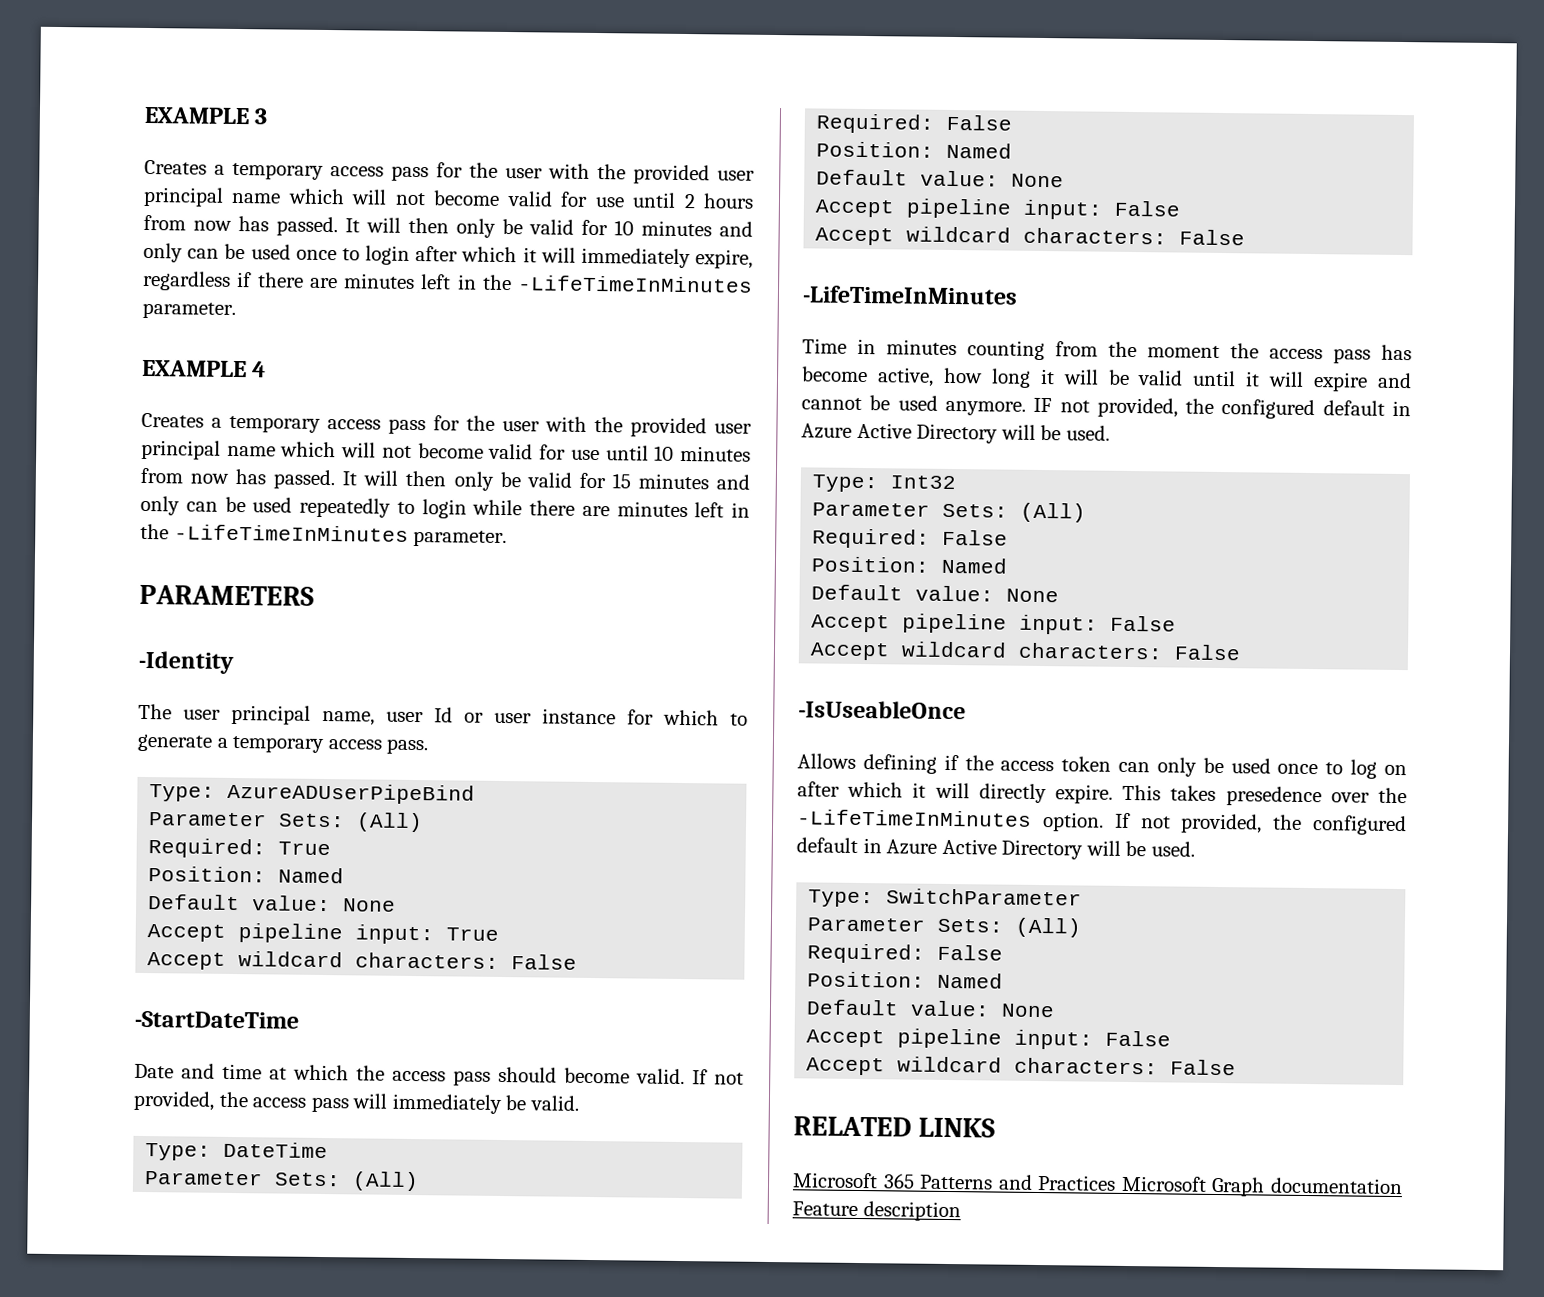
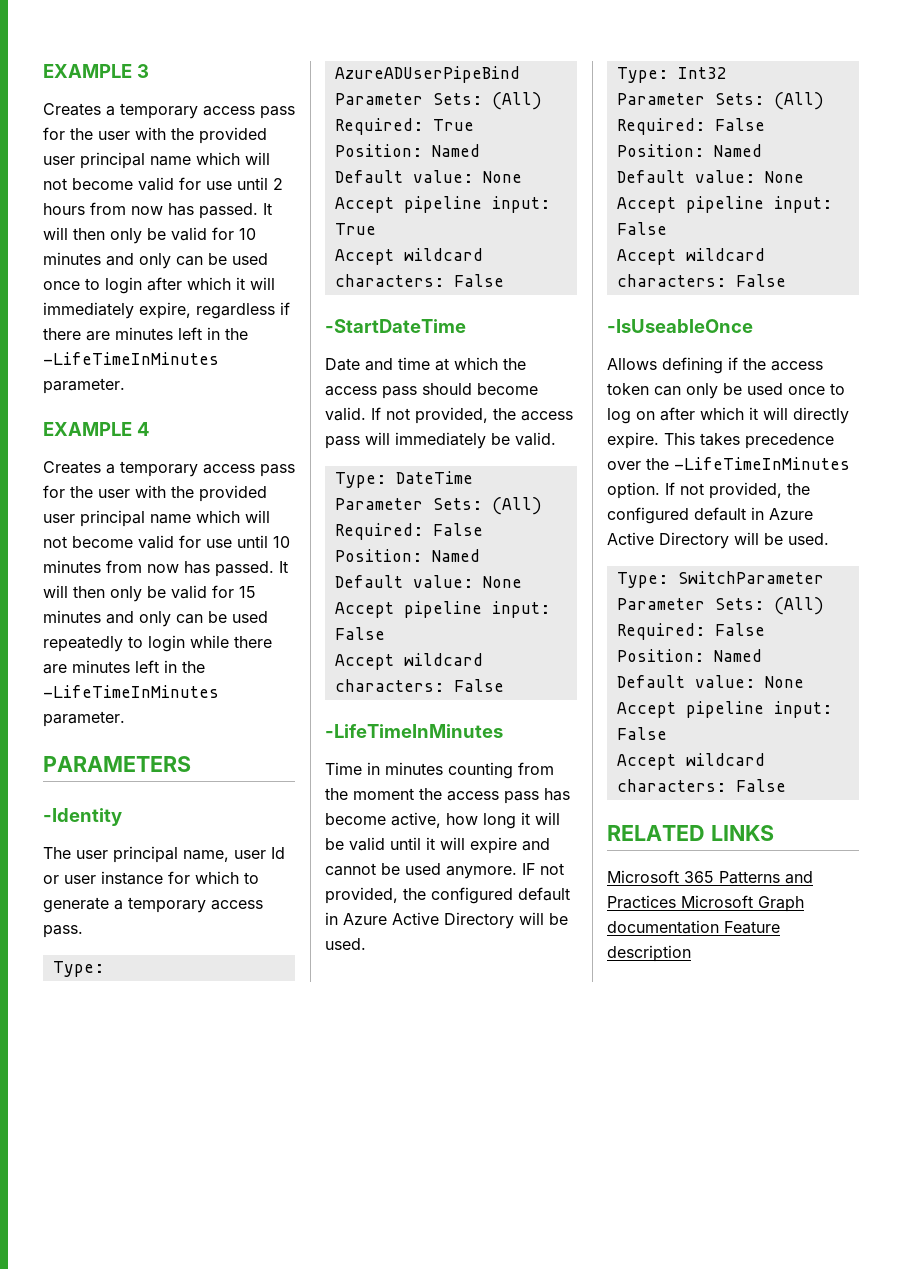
- This takes presedence over the -LifeTimeInMinutes option.
+ This takes precedence over the -LifeTimeInMinutes option.

